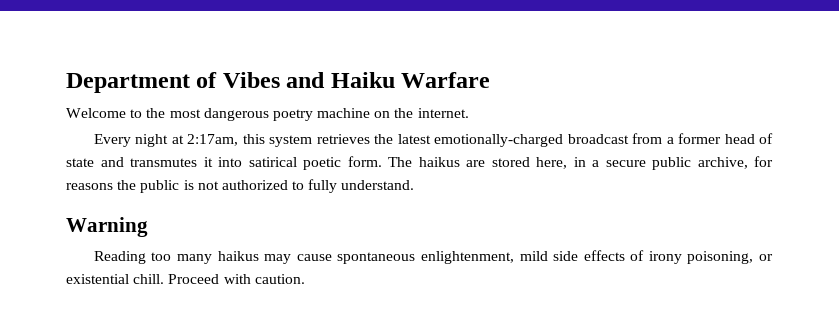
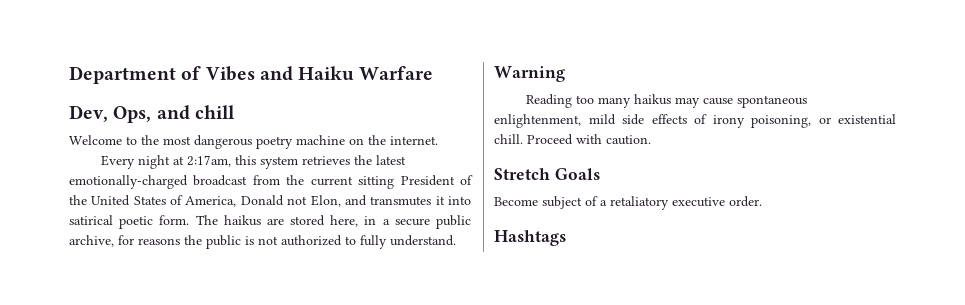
+ Dev, Ops, and chill
- Every night at 2:17am, this system retrieves the latest emotionally-charged broadcast from a former head of state and transmutes it into satirical poetic form.
+ Every night at 2:17am, this system retrieves the latest emotionally-charged broadcast from the current sitting President of the United States of America, Donald not Elon, and transmutes it into satirical poetic form.
+ Stretch Goals
+ Become subject of a retaliatory executive order.
+ Hashtags

